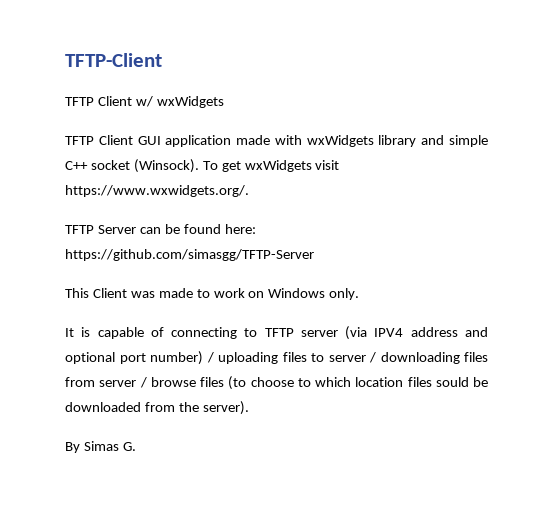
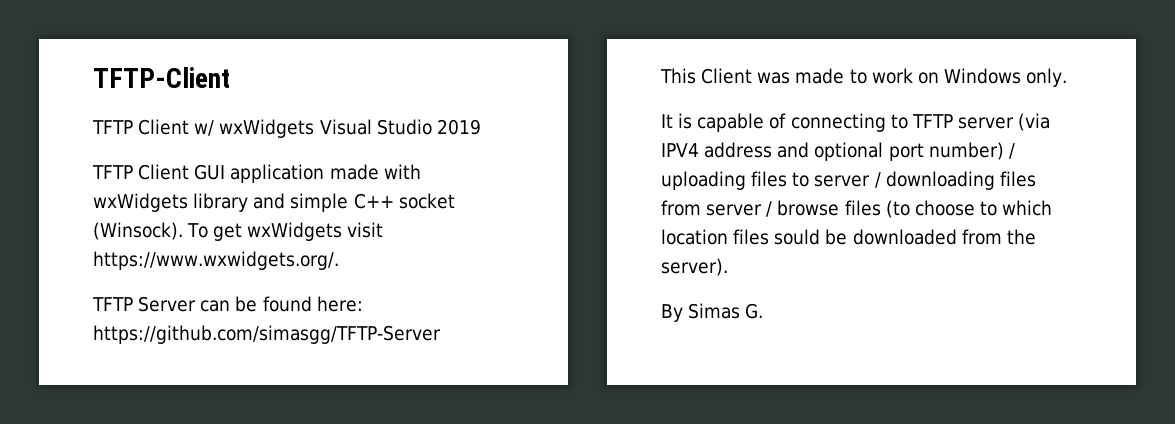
- TFTP Client w/ wxWidgets
+ TFTP Client w/ wxWidgets Visual Studio 2019

